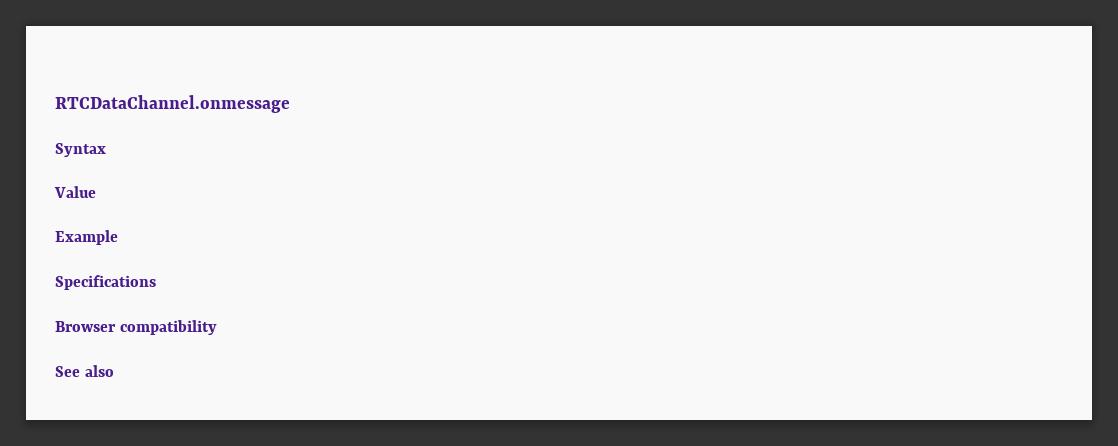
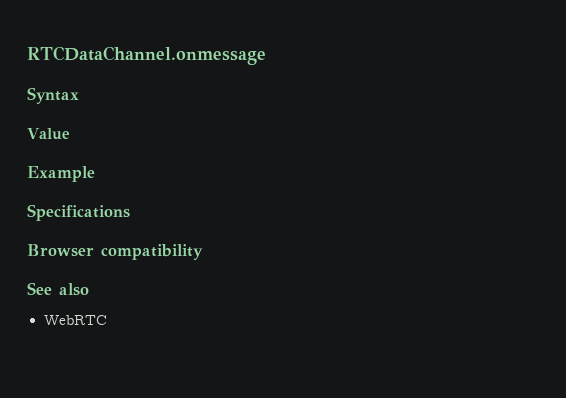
+ WebRTC

